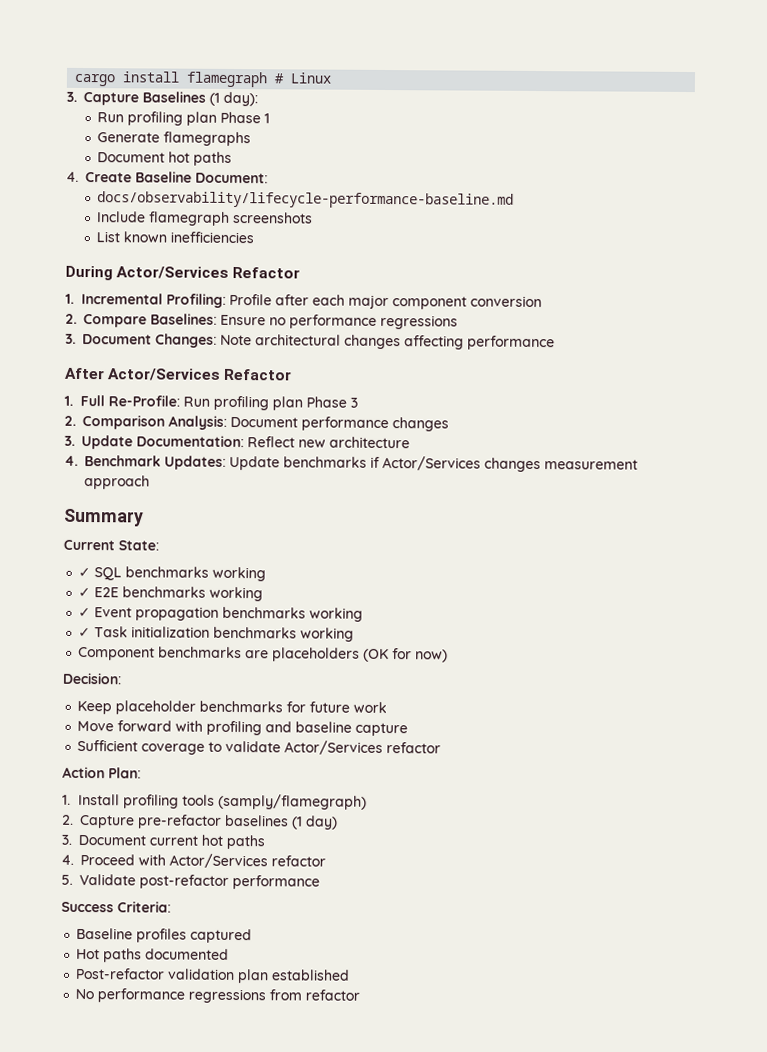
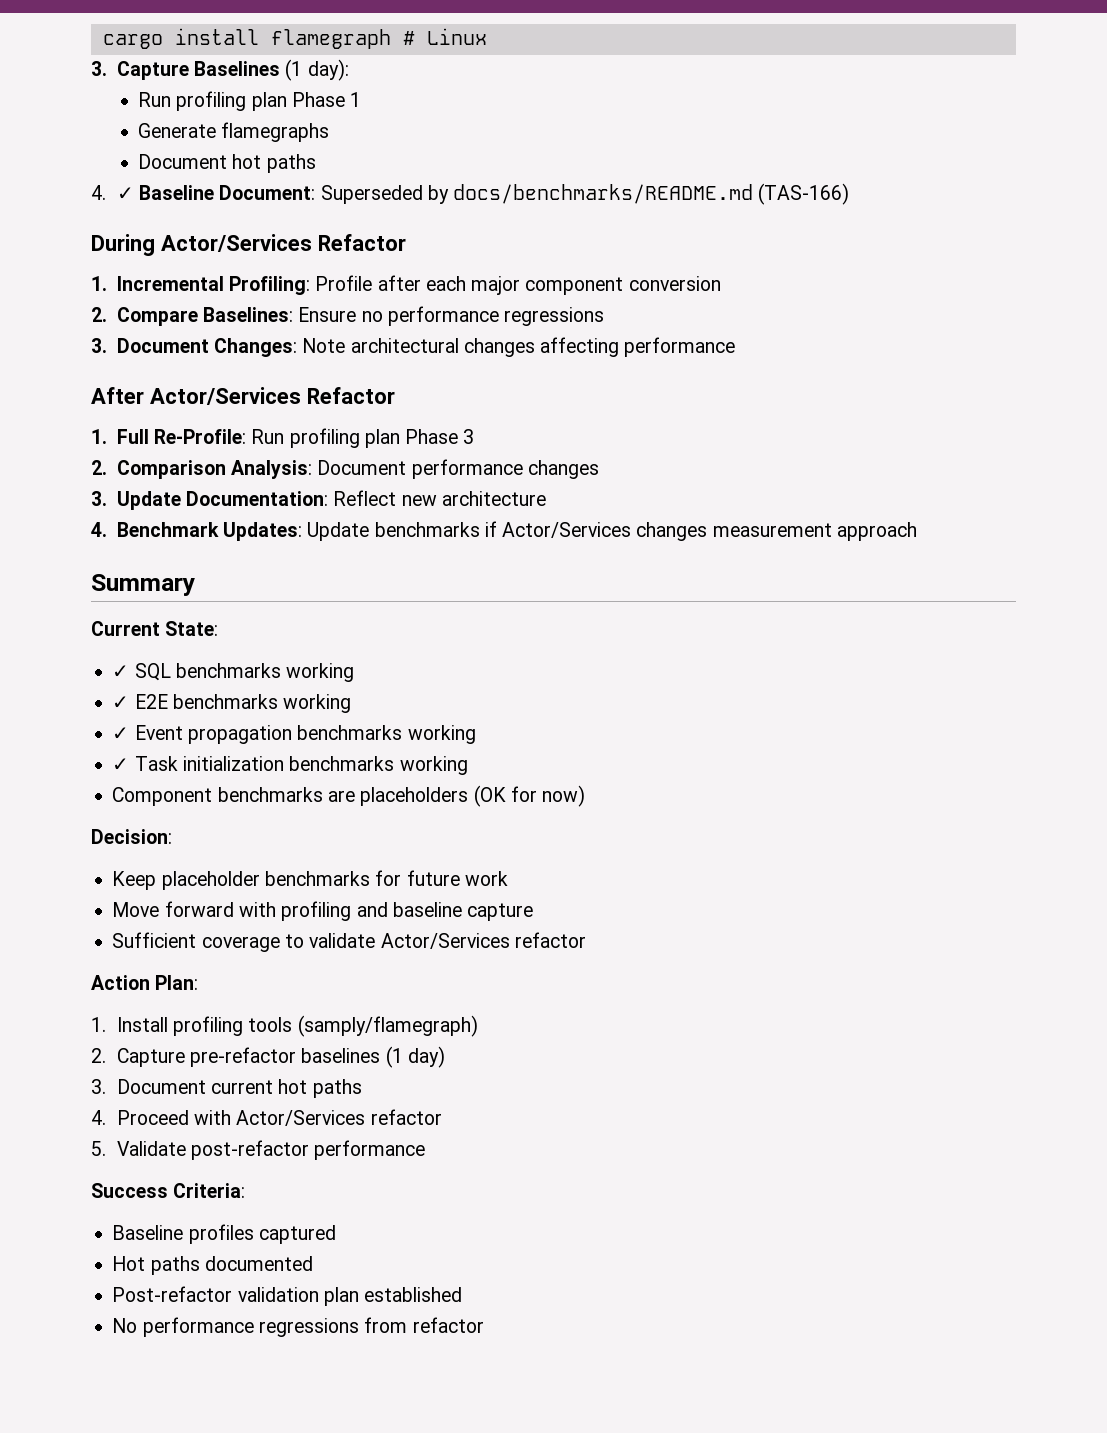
- 4. Create Baseline Document:
- docs/observability/lifecycle-performance-baseline.md
- Include flamegraph screenshots
- List known inefficiencies
+ 4. ✓ Baseline Document: Superseded by docs/benchmarks/README.md (TAS-166)

